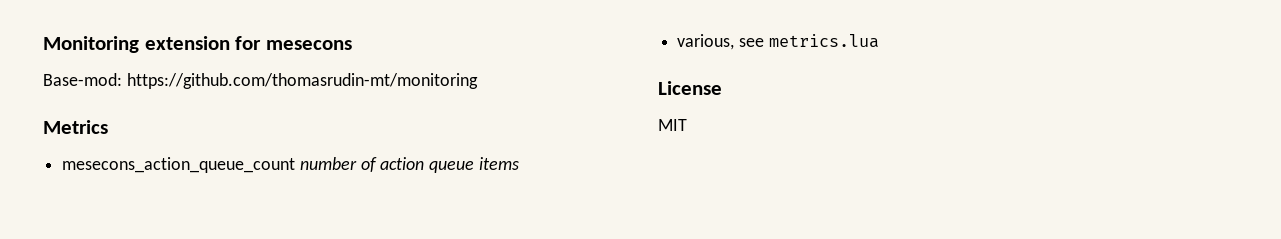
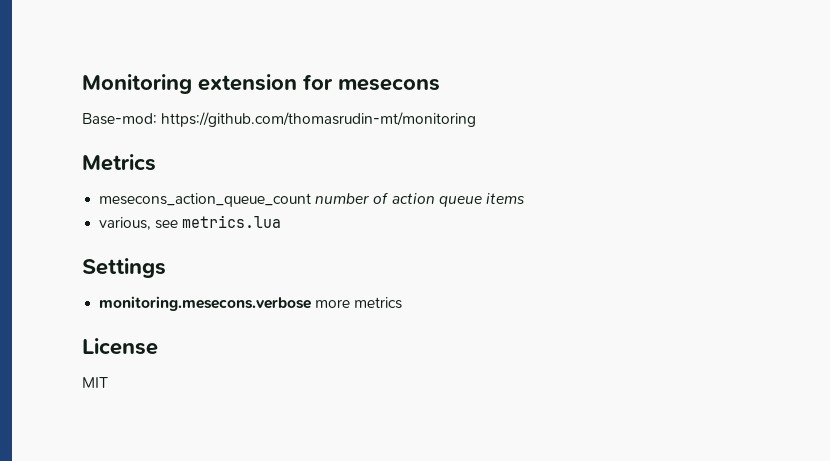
+ Settings
+ monitoring.mesecons.verbose more metrics

